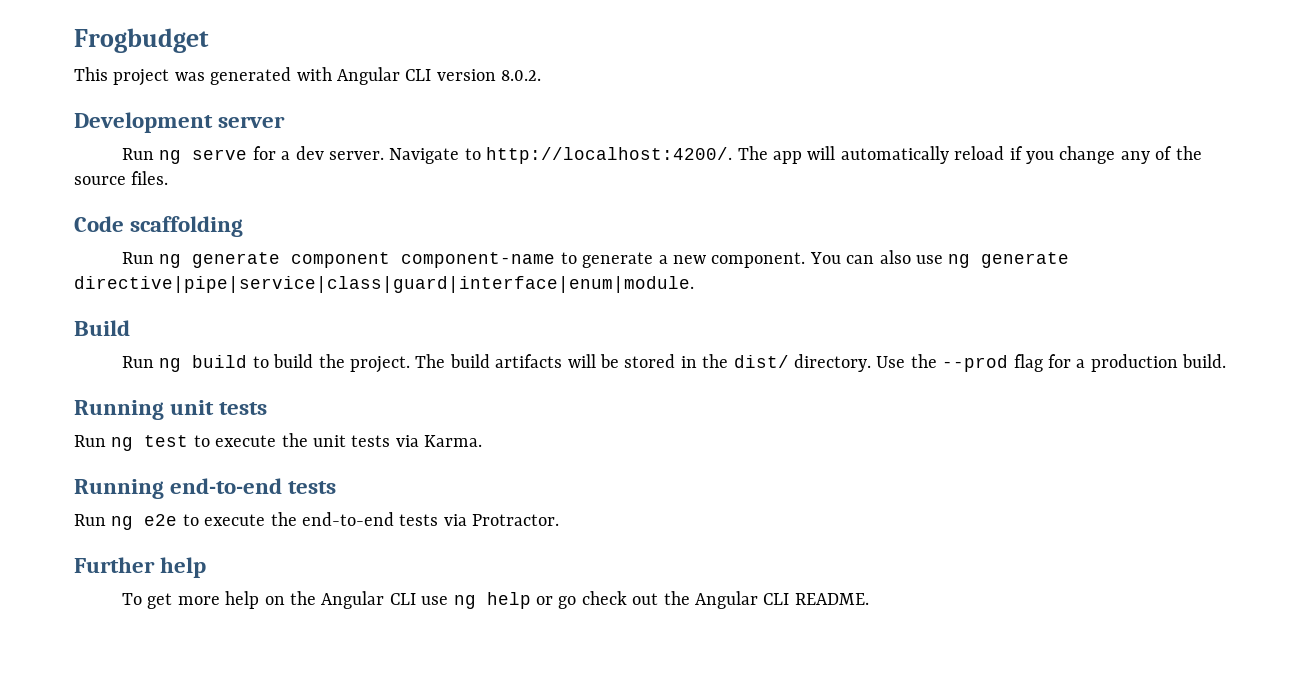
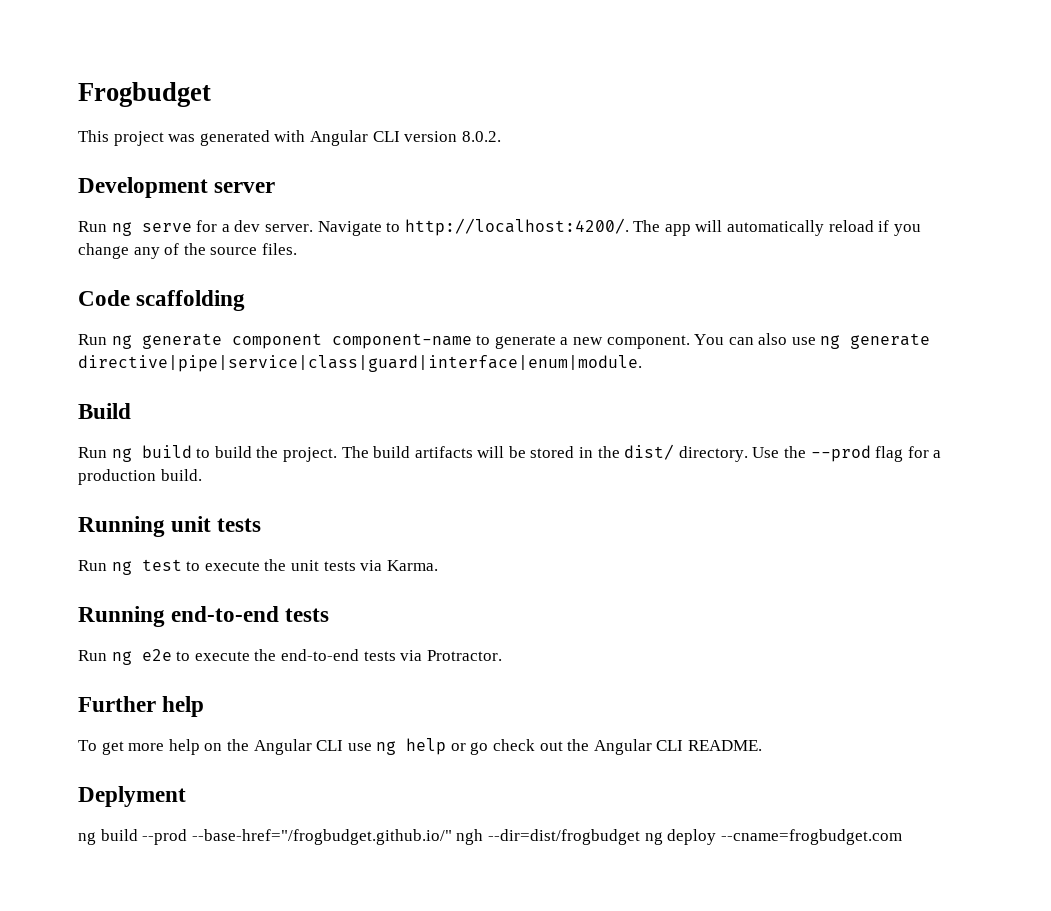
+ Deplyment
+ ng build --prod --base-href="/frogbudget.github.io/" ngh --dir=dist/frogbudget ng deploy --cname=frogbudget.com

